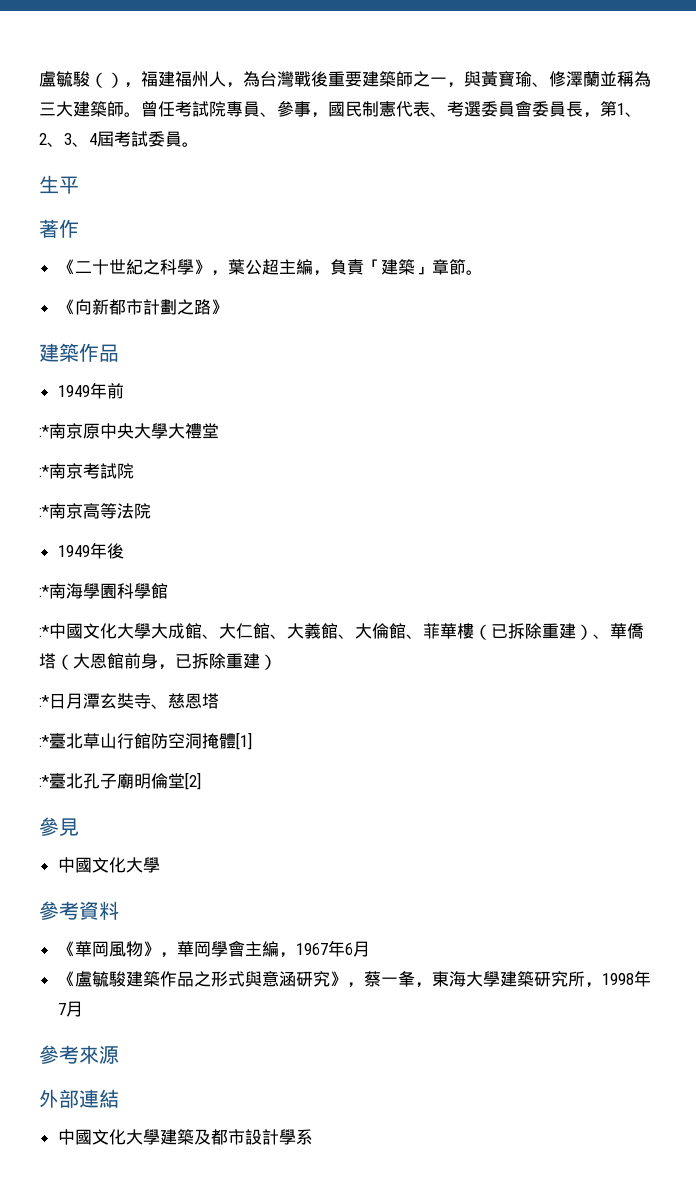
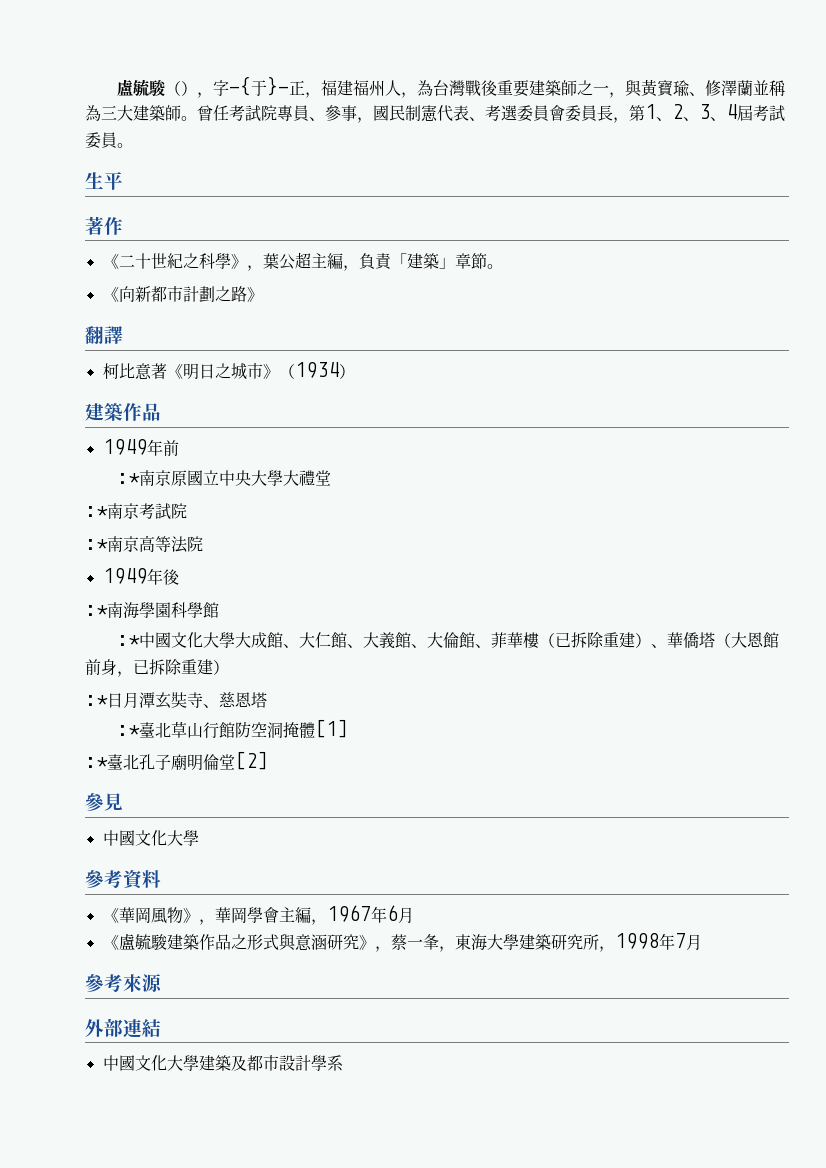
- 盧毓駿（），福建福州人，為台灣戰後重要建築師之一，與黃寶瑜、修澤蘭並稱為三大建築師。
+ 盧毓駿（），字-{于}-正，福建福州人，為台灣戰後重要建築師之一，與黃寶瑜、修澤蘭並稱為三大建築師。
+ 翻譯
+ 柯比意著《明日之城市》（1934）
- :*南京原中央大學大禮堂
+ :*南京原國立中央大學大禮堂

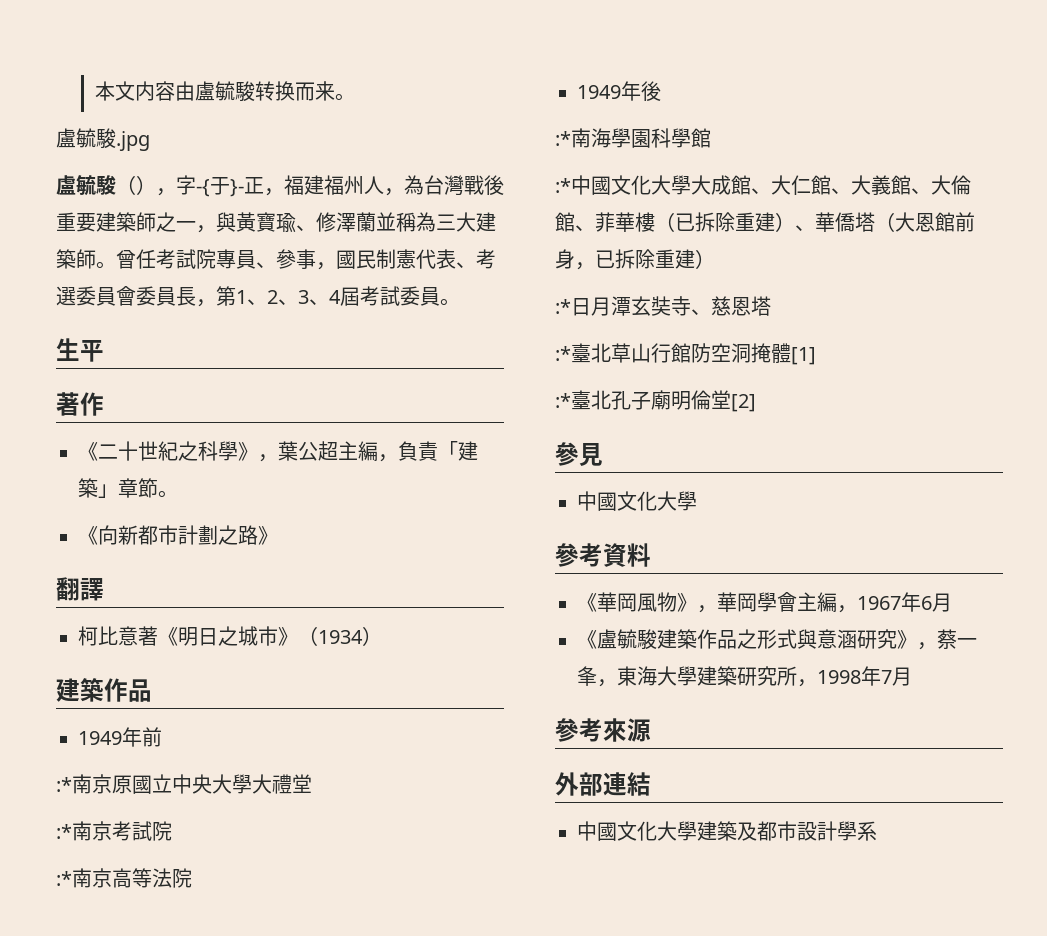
+ 本文内容由盧毓駿转换而来。
+ 盧毓駿.jpg

